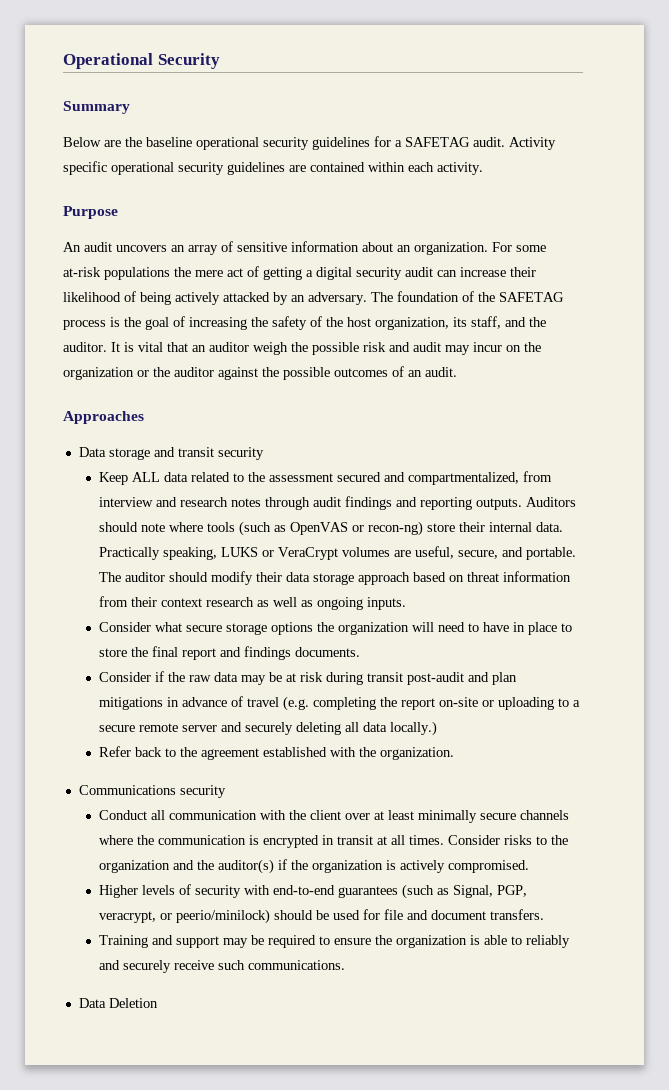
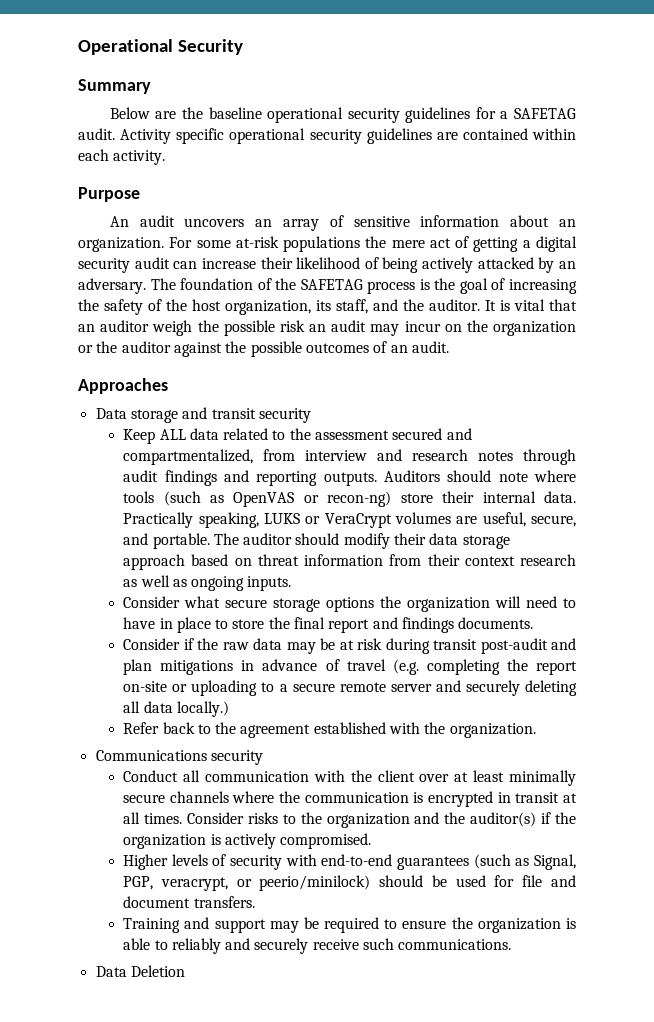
- It is vital that an auditor weigh the possible risk and audit may incur on the organization or the auditor against the possible outcomes of an audit.
+ It is vital that an auditor weigh the possible risk an audit may incur on the organization or the auditor against the possible outcomes of an audit.

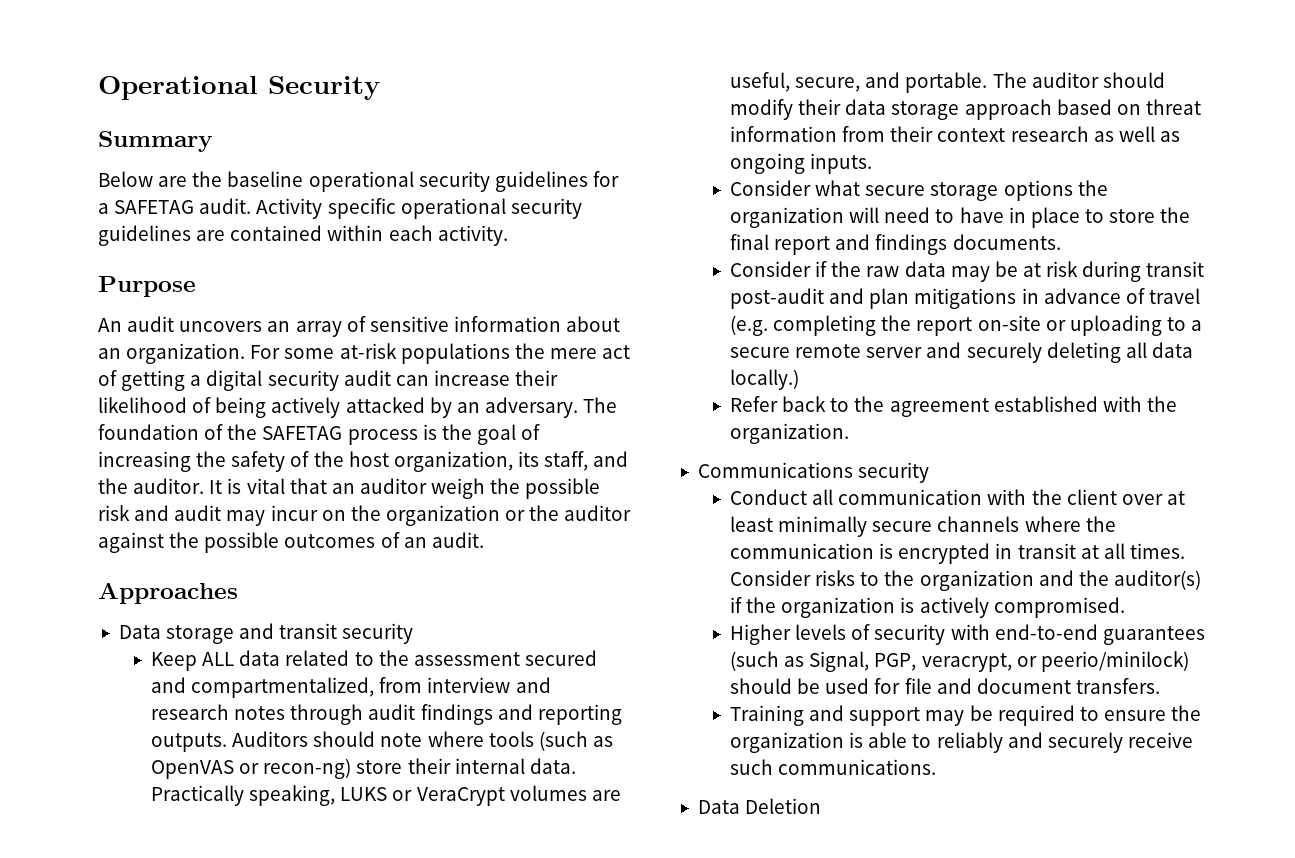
- It is vital that an auditor weigh the possible risk an audit may incur on the organization or the auditor against the possible outcomes of an audit.
+ It is vital that an auditor weigh the possible risk and audit may incur on the organization or the auditor against the possible outcomes of an audit.

